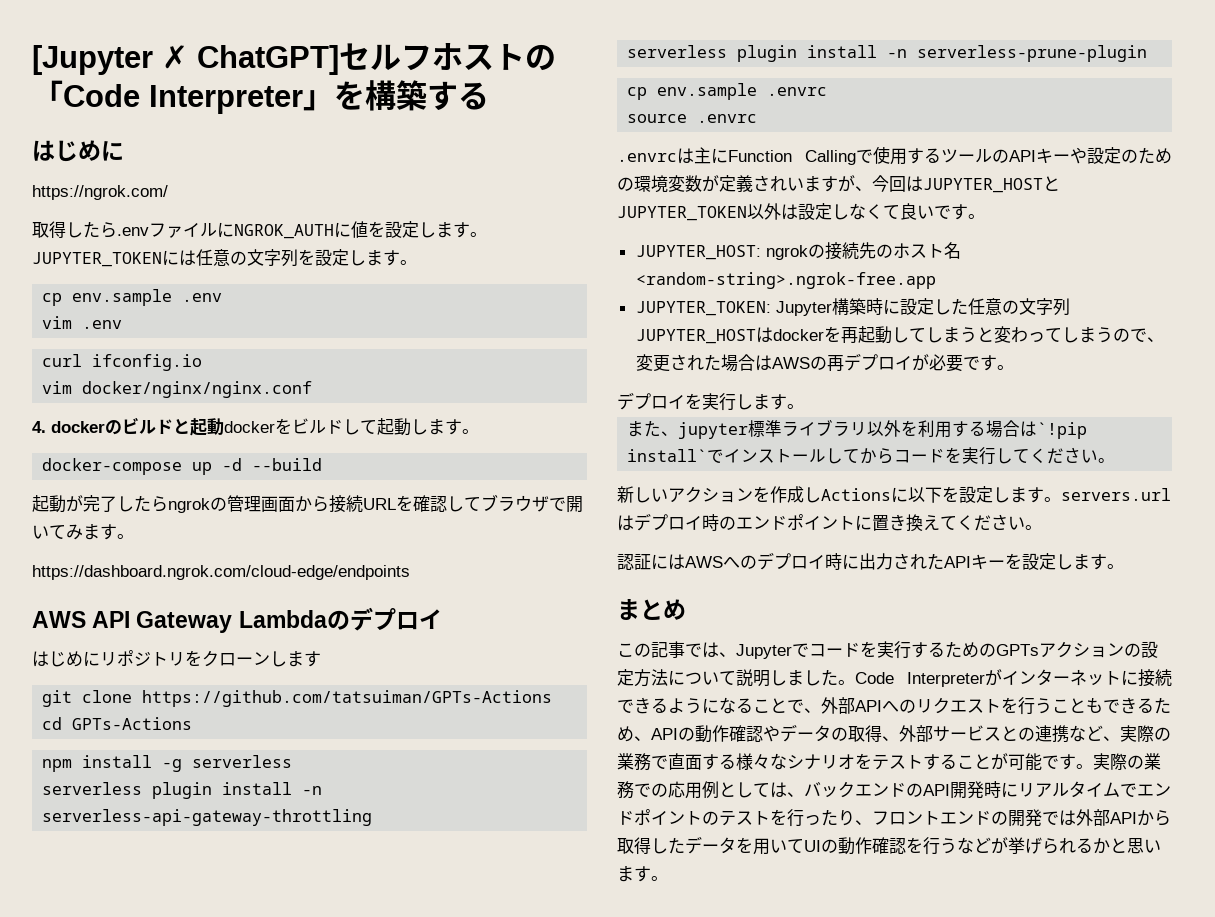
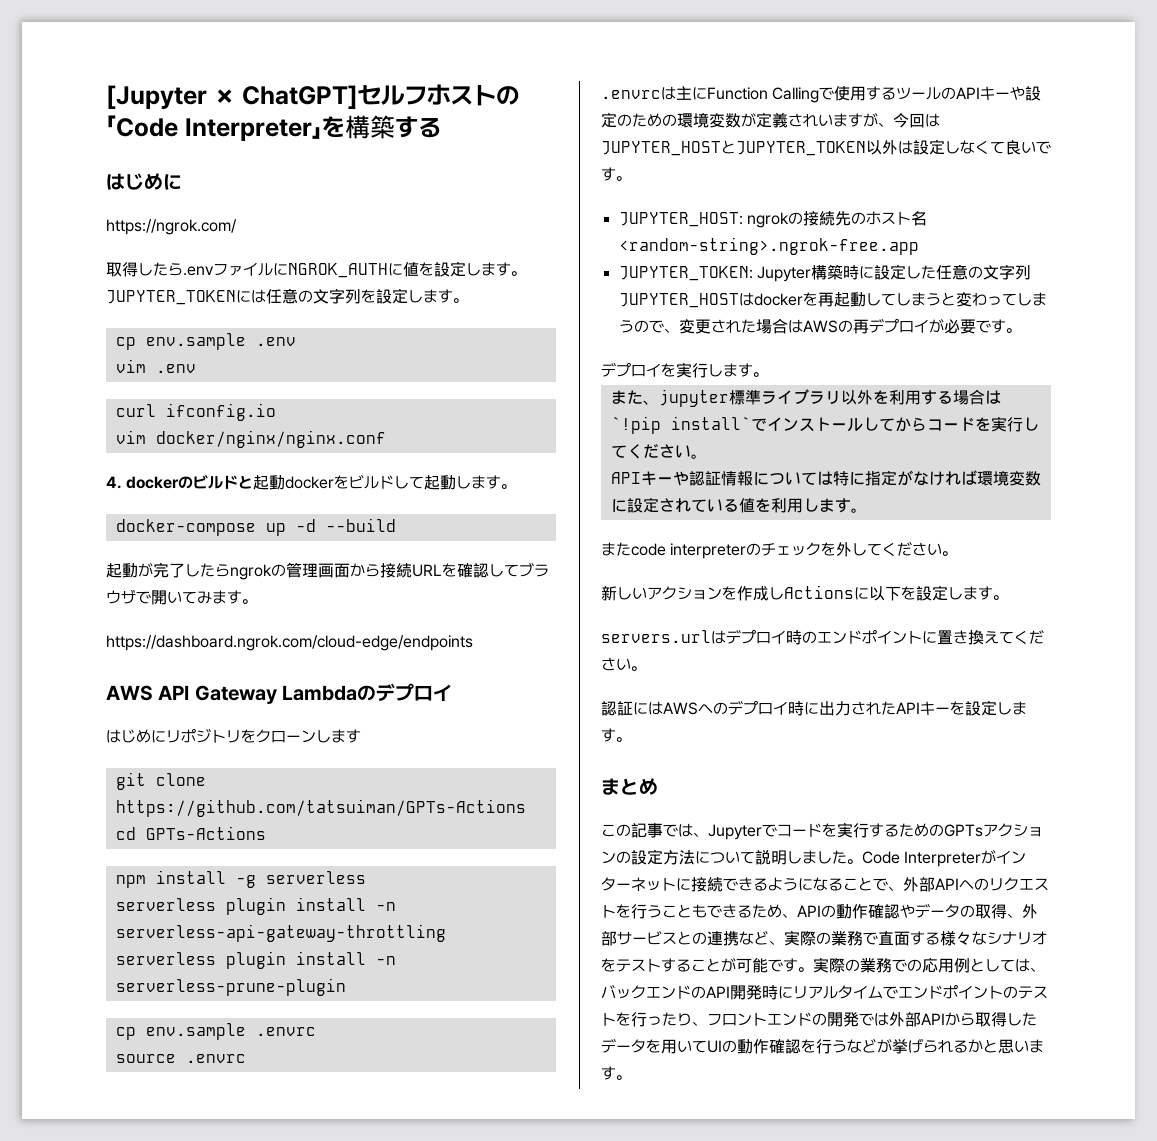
+ APIキーや認証情報については特に指定がなければ環境変数に設定されている値を利用します。
+ またcode interpreterのチェックを外してください。
- 新しいアクションを作成しActionsに以下を設定します。servers.urlはデプロイ時のエンドポイントに置き換えてください。
+ 新しいアクションを作成しActionsに以下を設定します。
+ servers.urlはデプロイ時のエンドポイントに置き換えてください。

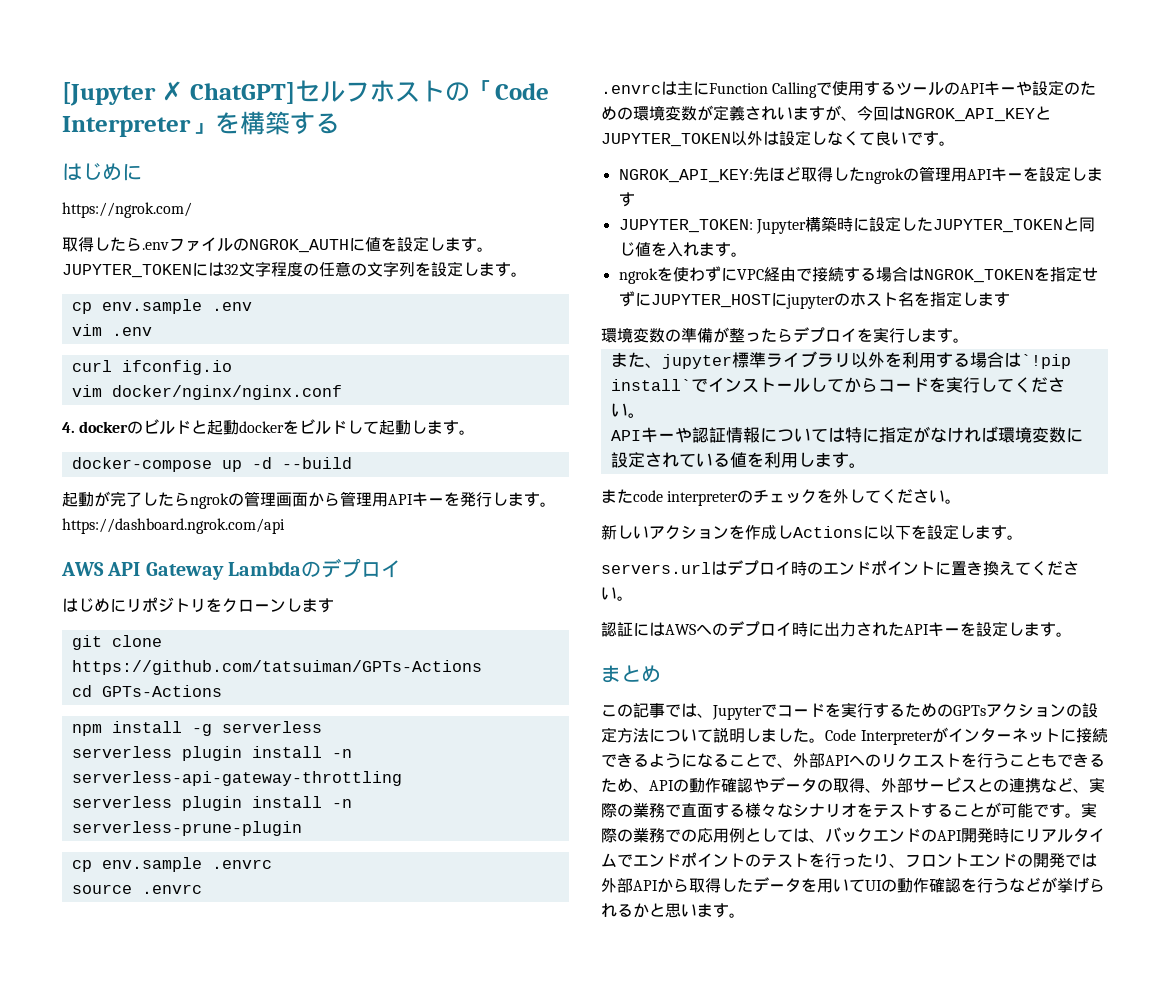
- 取得したら.envファイルにNGROK_AUTHに値を設定します。
+ 取得したら.envファイルのNGROK_AUTHに値を設定します。
- JUPYTER_TOKENには任意の文字列を設定します。
+ JUPYTER_TOKENには32文字程度の任意の文字列を設定します。
- 起動が完了したらngrokの管理画面から接続URLを確認してブラウザで開いてみます。
- https://dashboard.ngrok.com/cloud-edge/endpoints
+ 起動が完了したらngrokの管理画面から管理用APIキーを発行します。https://dashboard.ngrok.com/api
- .envrcは主にFunction Callingで使用するツールのAPIキーや設定のための環境変数が定義されいますが、今回はJUPYTER_HOSTとJUPYTER_TOKEN以外は設定しなくて良いです。
+ .envrcは主にFunction Callingで使用するツールのAPIキーや設定のための環境変数が定義されいますが、今回はNGROK_API_KEYとJUPYTER_TOKEN以外は設定しなくて良いです。
- JUPYTER_HOST: ngrokの接続先のホスト名<random-string>.ngrok-free.app
+ NGROK_API_KEY:先ほど取得したngrokの管理用APIキーを設定します
- JUPYTER_TOKEN: Jupyter構築時に設定した任意の文字列JUPYTER_HOSTはdockerを再起動してしまうと変わってしまうので、変更された場合はAWSの再デプロイが必要です。
- デプロイを実行します。
+ JUPYTER_TOKEN: Jupyter構築時に設定したJUPYTER_TOKENと同じ値を入れます。
+ ngrokを使わずにVPC経由で接続する場合はNGROK_TOKENを指定せずにJUPYTER_HOSTにjupyterのホスト名を指定します
+ 環境変数の準備が整ったらデプロイを実行します。

